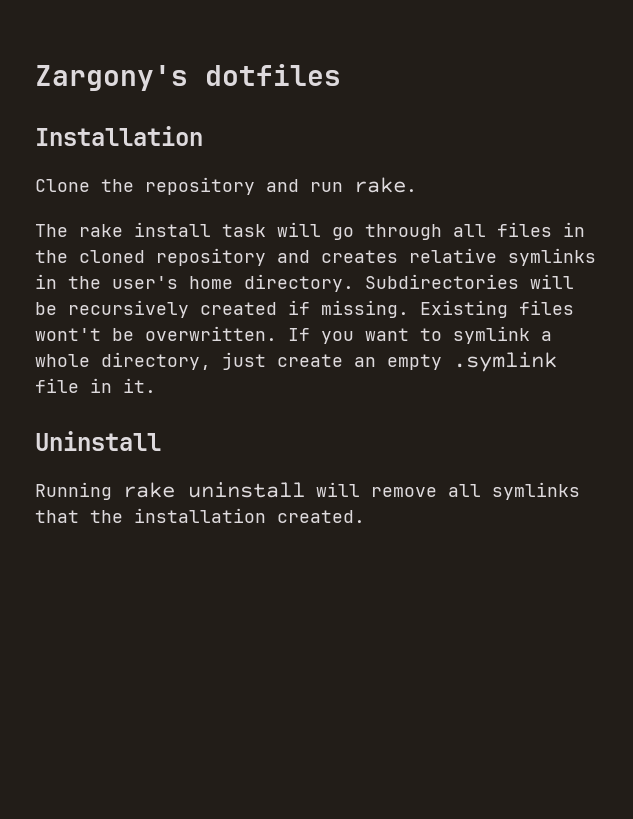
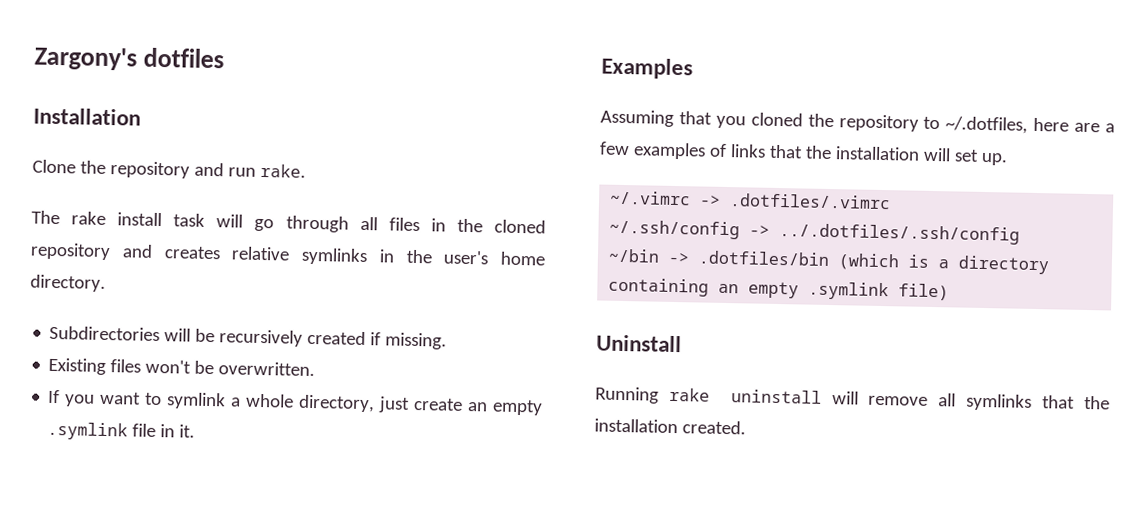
- The rake install task will go through all files in the cloned repository and creates relative symlinks in the user's home directory. Subdirectories will be recursively created if missing. Existing files wont't be overwritten. If you want to symlink a whole directory, just create an empty .symlink file in it.
+ The rake install task will go through all files in the cloned repository and creates relative symlinks in the user's home directory.
+ Subdirectories will be recursively created if missing.
+ Existing files won't be overwritten.
+ If you want to symlink a whole directory, just create an empty .symlink file in it.
+ Examples
+ Assuming that you cloned the repository to ~/.dotfiles, here are a few examples of links that the installation will set up.
+ ~/.vimrc -> .dotfiles/.vimrc
+ ~/.ssh/config -> ../.dotfiles/.ssh/config
+ ~/bin -> .dotfiles/bin (which is a directory containing an empty .symlink file)

